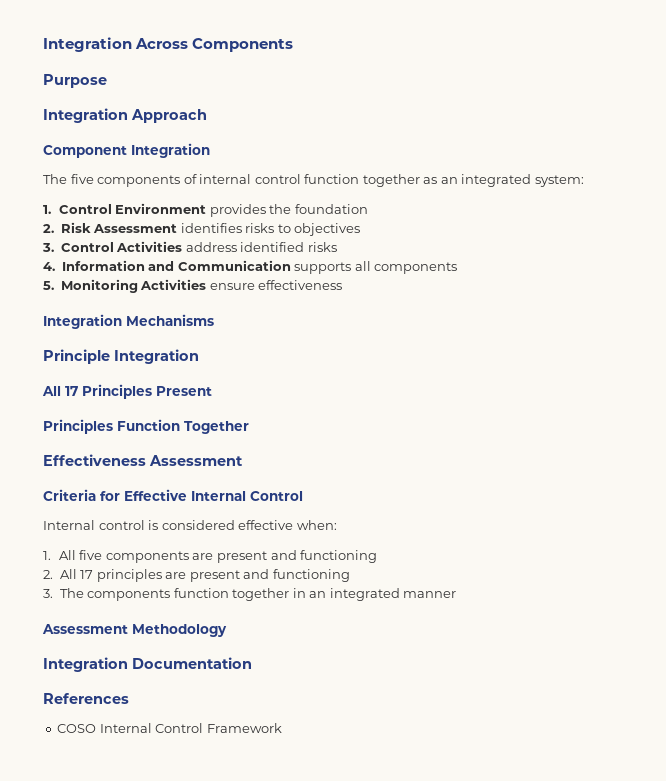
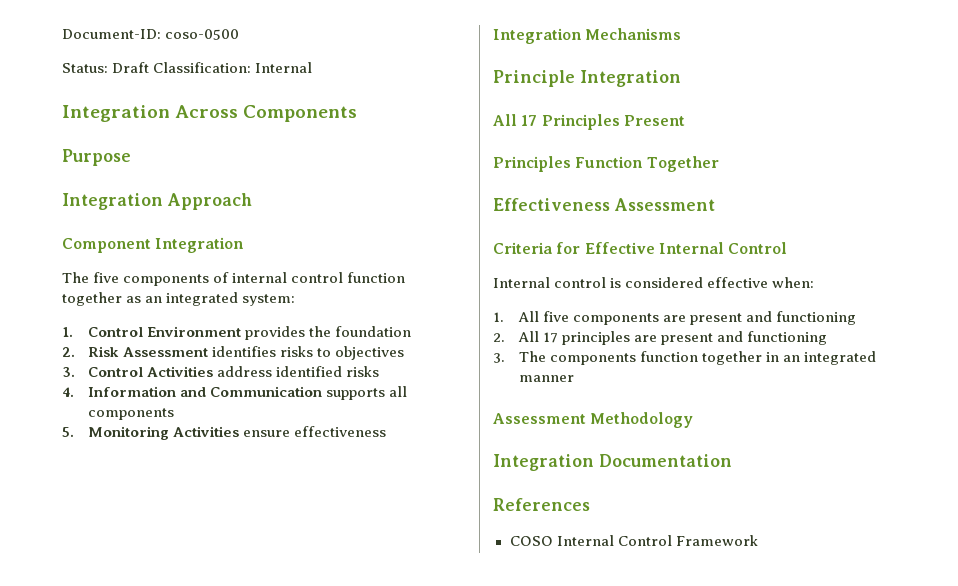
+ Document-ID: coso-0500
+ Status: Draft Classification: Internal

